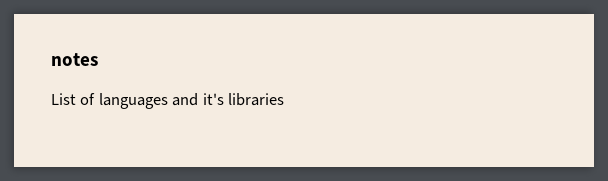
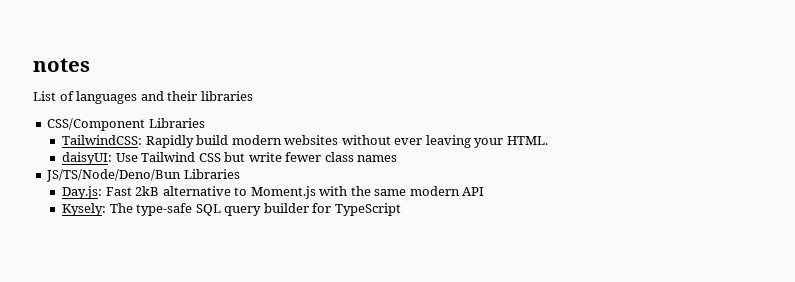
- List of languages and it's libraries
+ List of languages and their libraries
+ CSS/Component Libraries
+ TailwindCSS: Rapidly build modern websites without ever leaving your HTML.
+ daisyUI: Use Tailwind CSS but write fewer class names
+ JS/TS/Node/Deno/Bun Libraries
+ Day.js: Fast 2kB alternative to Moment.js with the same modern API
+ Kysely: The type-safe SQL query builder for TypeScript

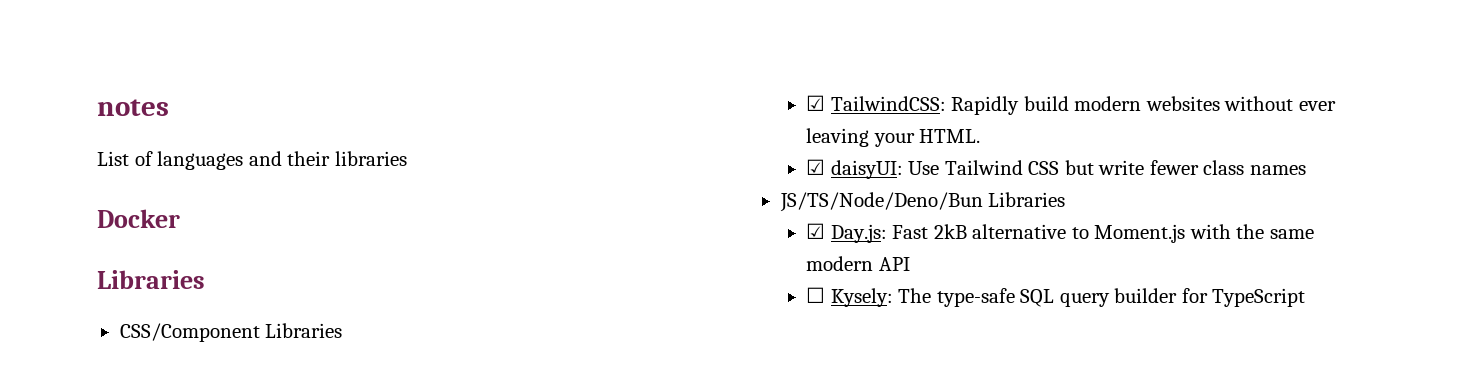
+ Docker
+ Libraries
- TailwindCSS: Rapidly build modern websites without ever leaving your HTML.
+ ☑ TailwindCSS: Rapidly build modern websites without ever leaving your HTML.
- daisyUI: Use Tailwind CSS but write fewer class names
+ ☑ daisyUI: Use Tailwind CSS but write fewer class names
- Day.js: Fast 2kB alternative to Moment.js with the same modern API
+ ☑ Day.js: Fast 2kB alternative to Moment.js with the same modern API
- Kysely: The type-safe SQL query builder for TypeScript
+ ☐ Kysely: The type-safe SQL query builder for TypeScript

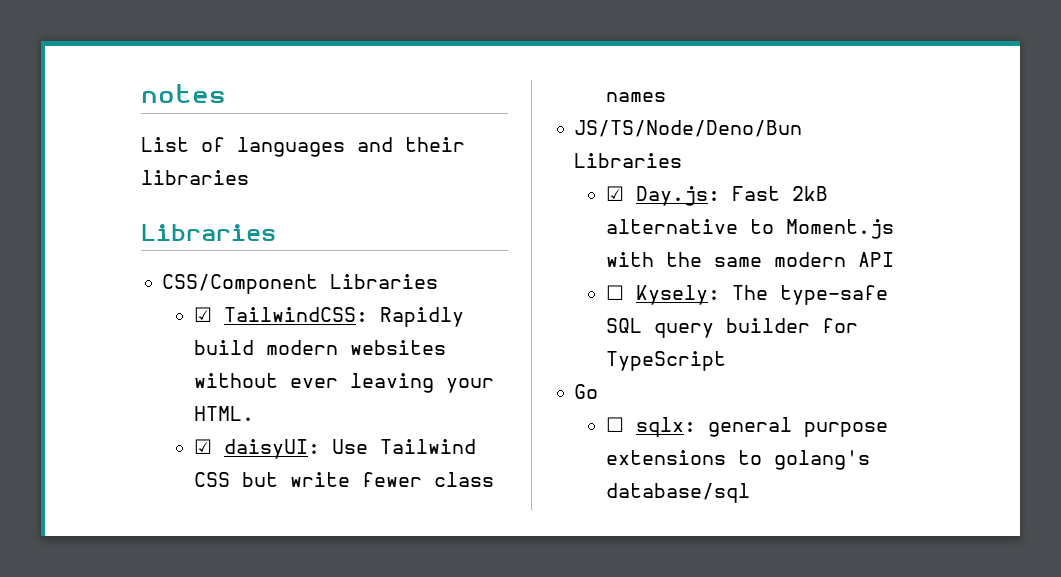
- Docker
+ Go
+ ☐ sqlx: general purpose extensions to golang's database/sql

